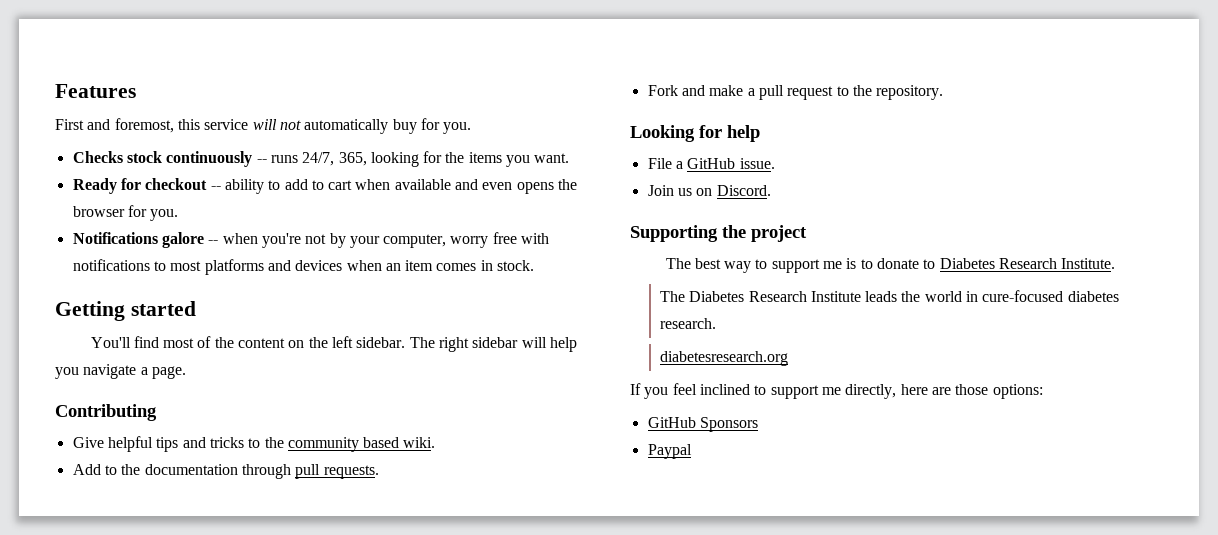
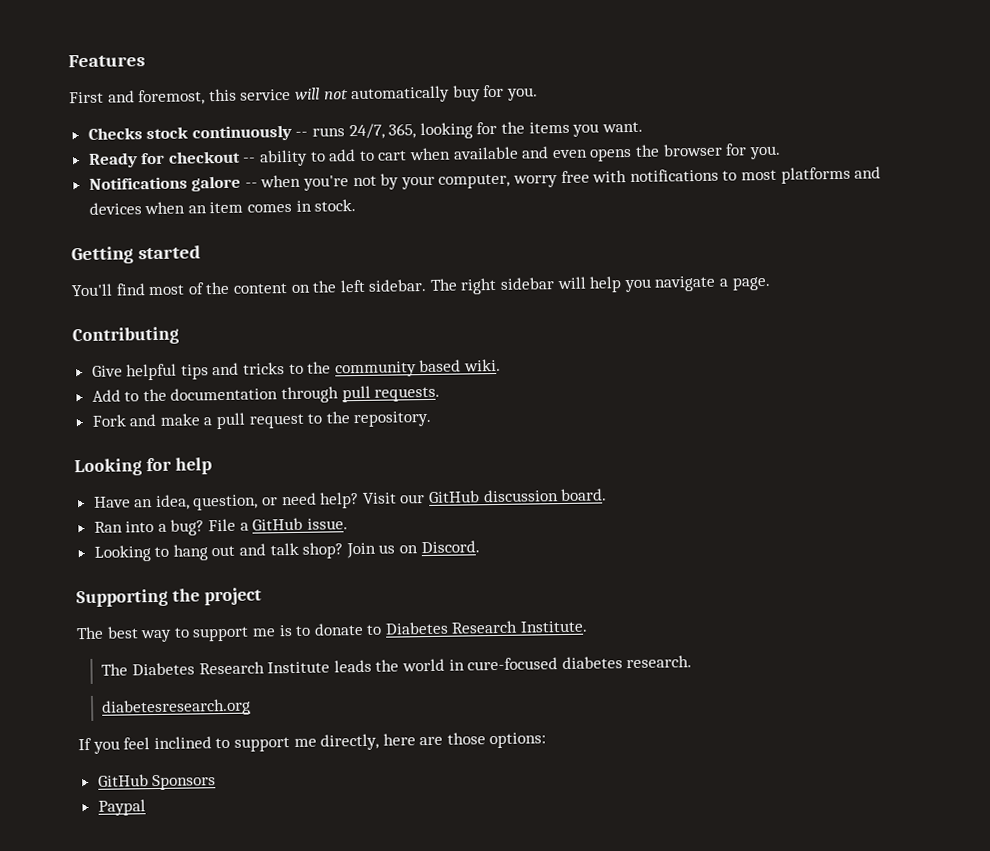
- File a GitHub issue.
- Join us on Discord.
+ Have an idea, question, or need help? Visit our GitHub discussion board.
+ Ran into a bug? File a GitHub issue.
+ Looking to hang out and talk shop? Join us on Discord.

